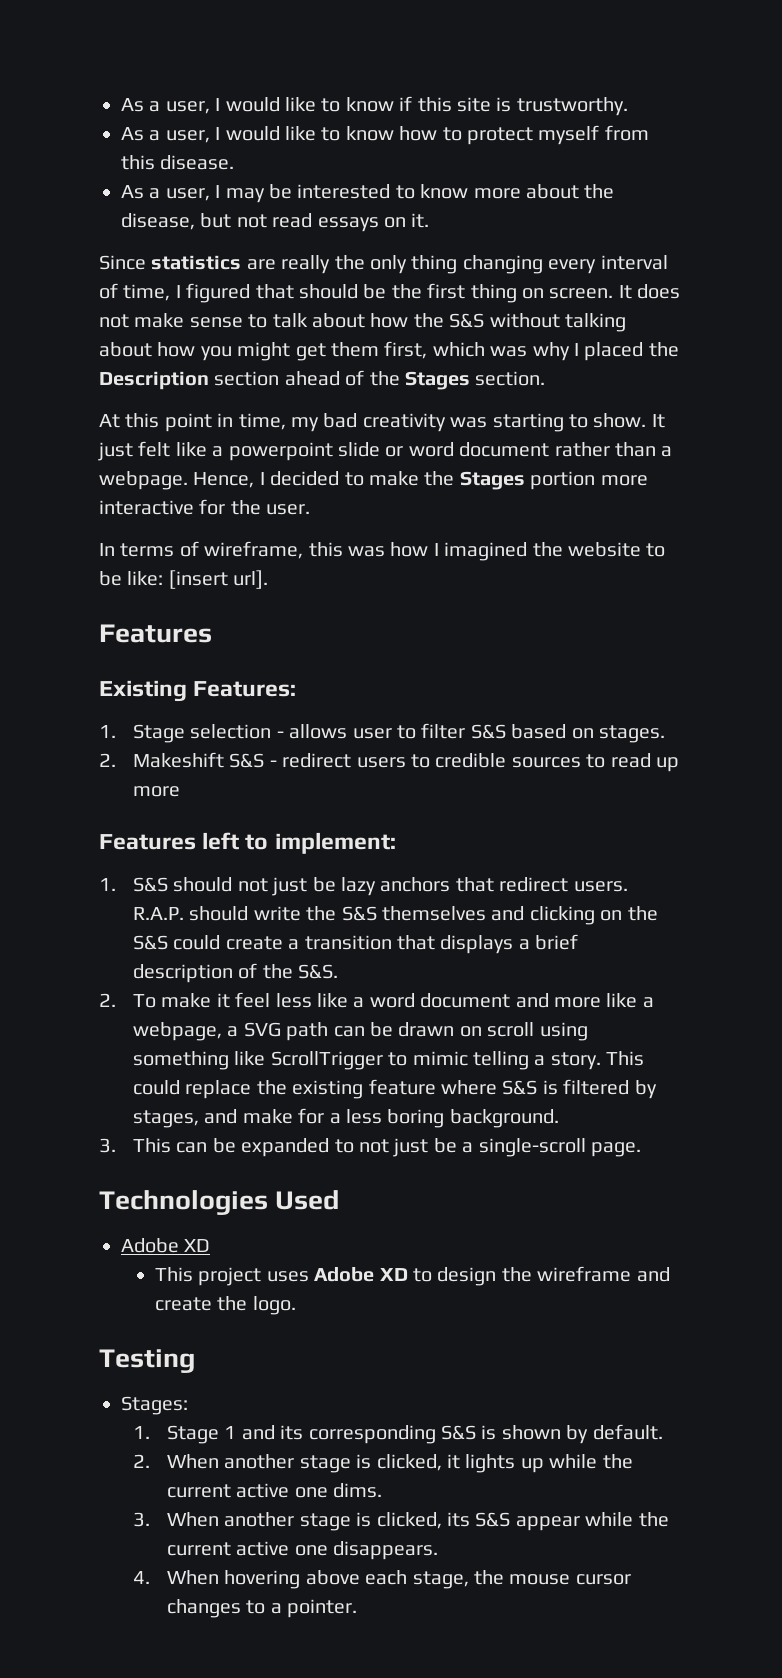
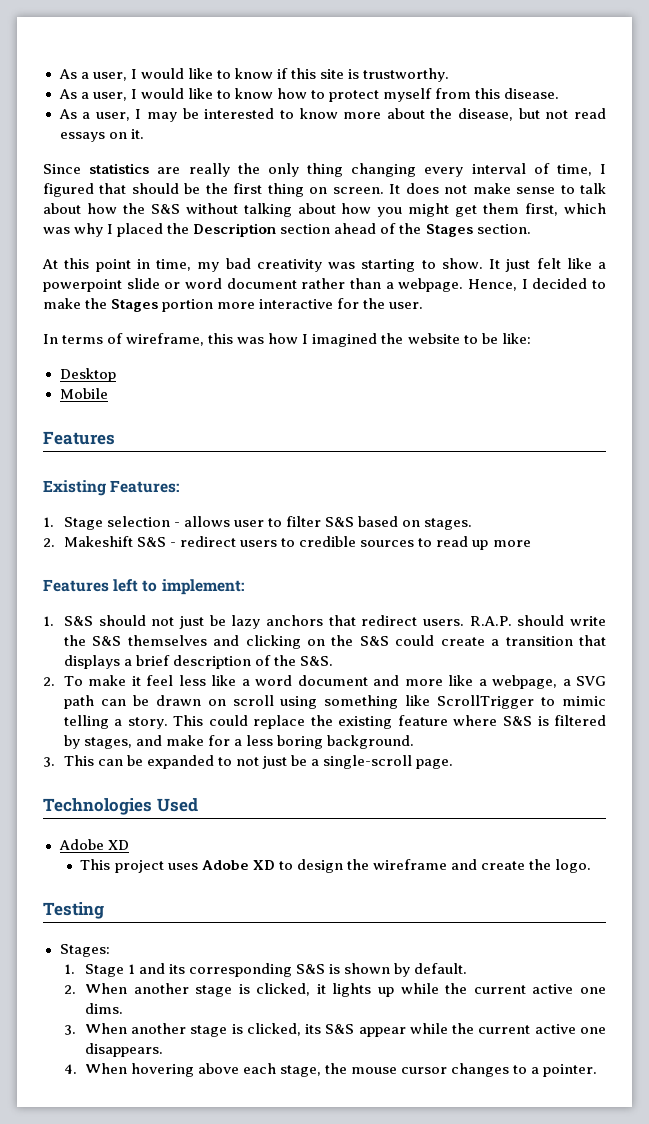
- In terms of wireframe, this was how I imagined the website to be like: [insert url].
+ In terms of wireframe, this was how I imagined the website to be like:
+ Desktop
+ Mobile

